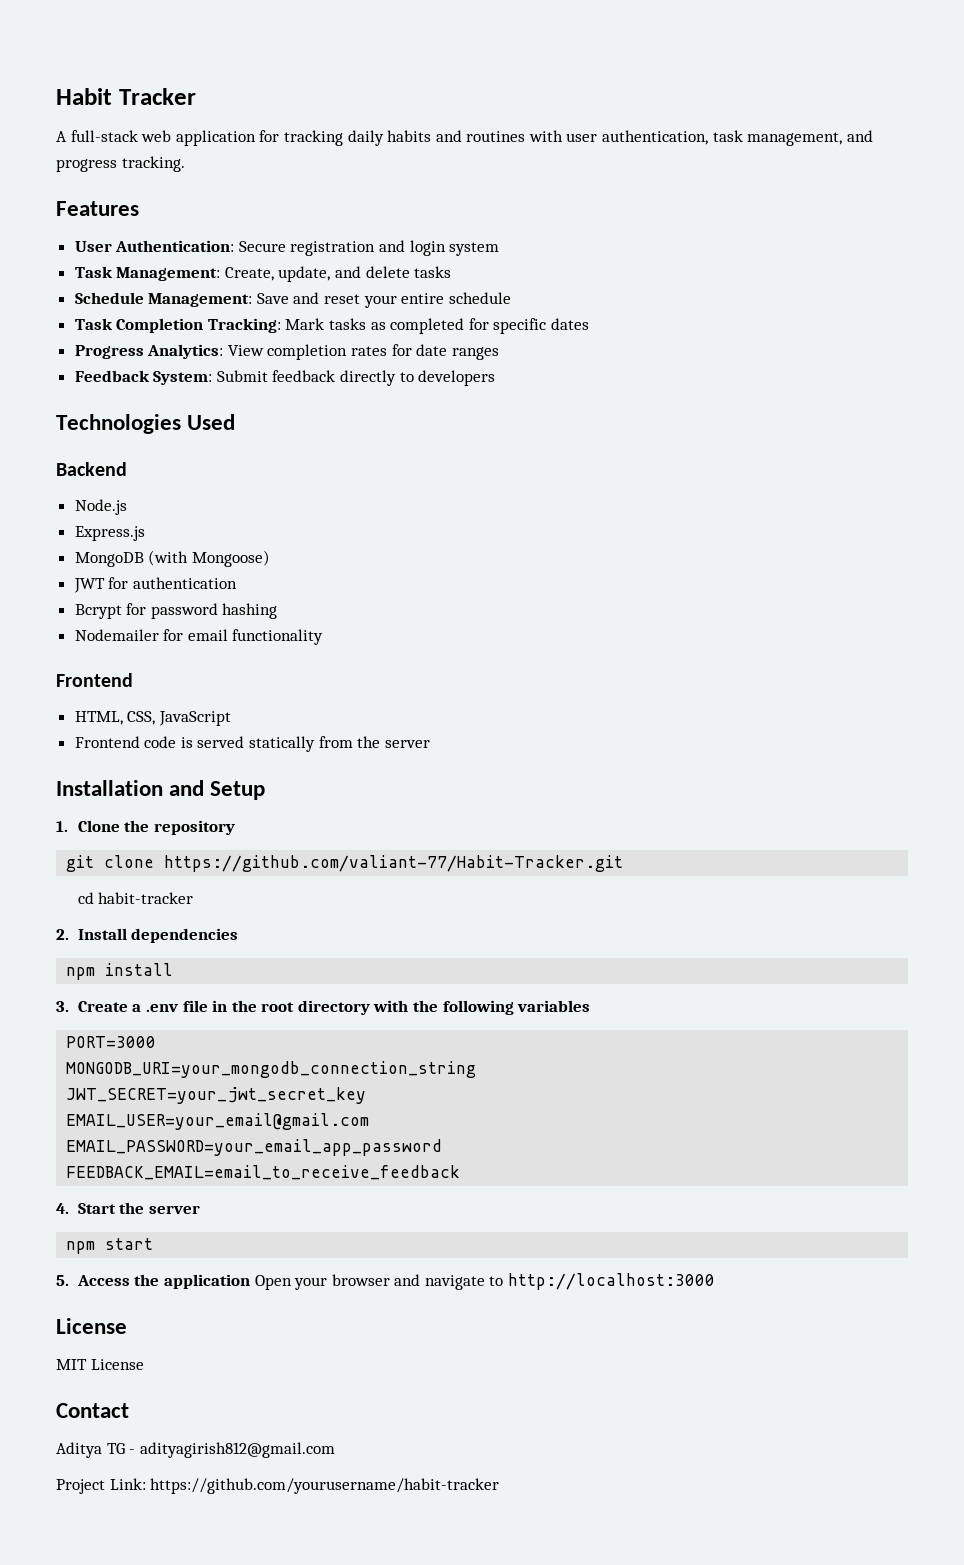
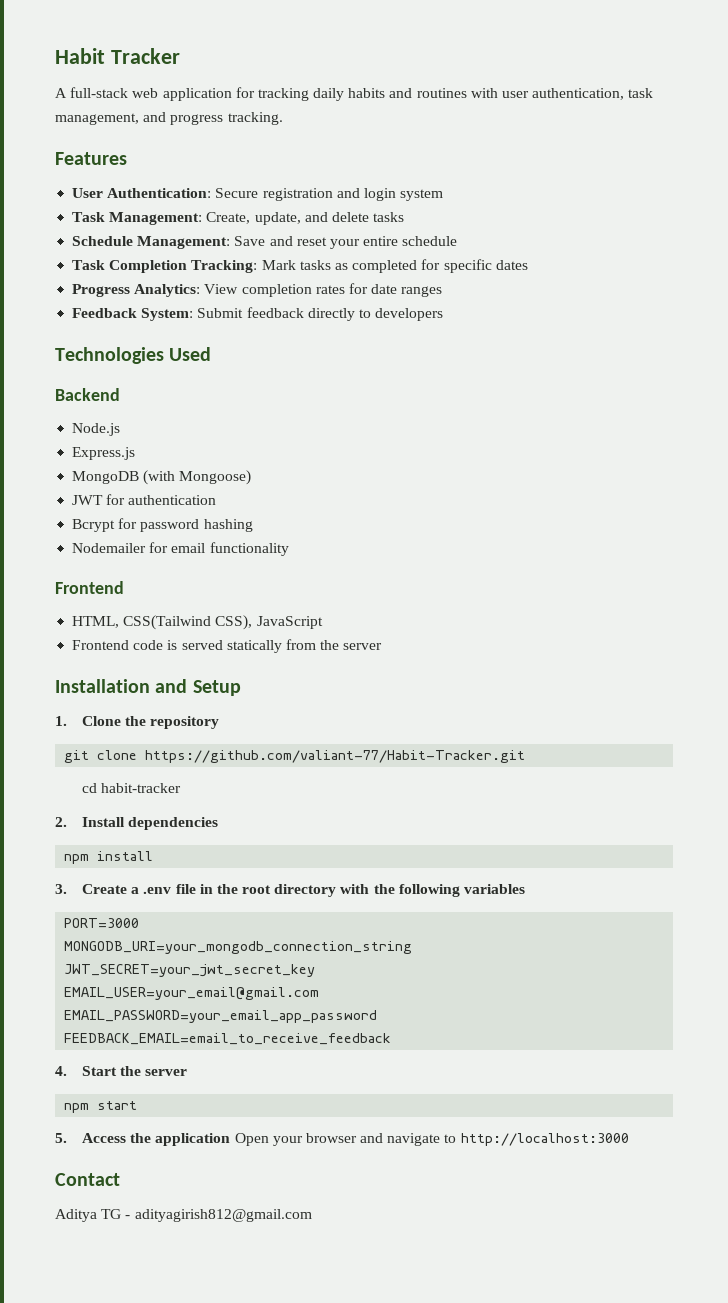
- HTML, CSS, JavaScript
+ HTML, CSS(Tailwind CSS), JavaScript
  5. Access the application Open your browser and navigate to http://localhost:3000
- License
- MIT License
- Project Link: https://github.com/yourusername/habit-tracker

